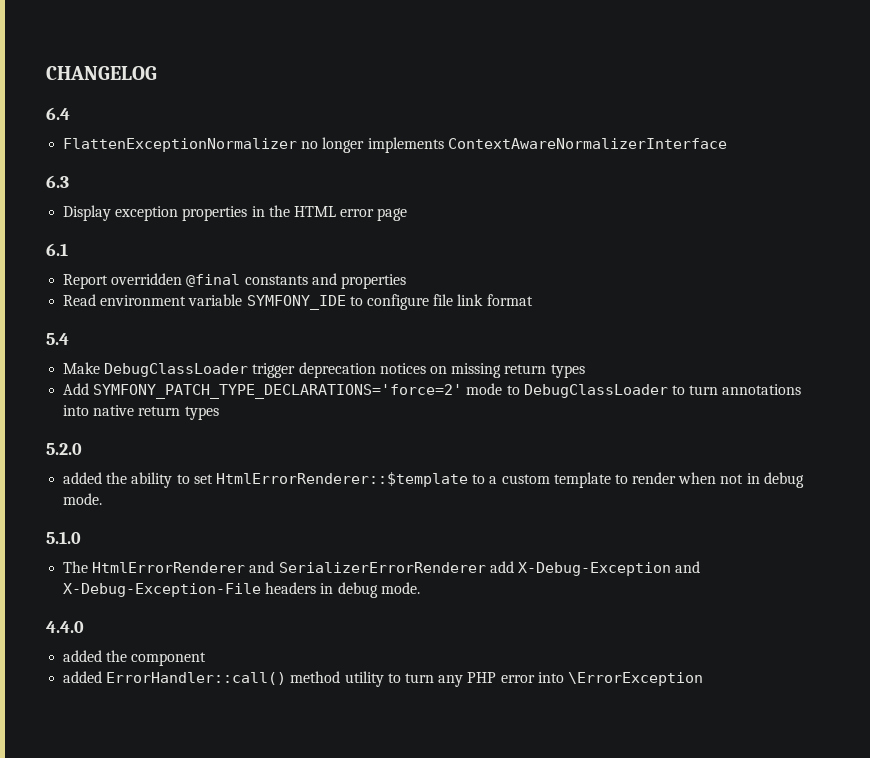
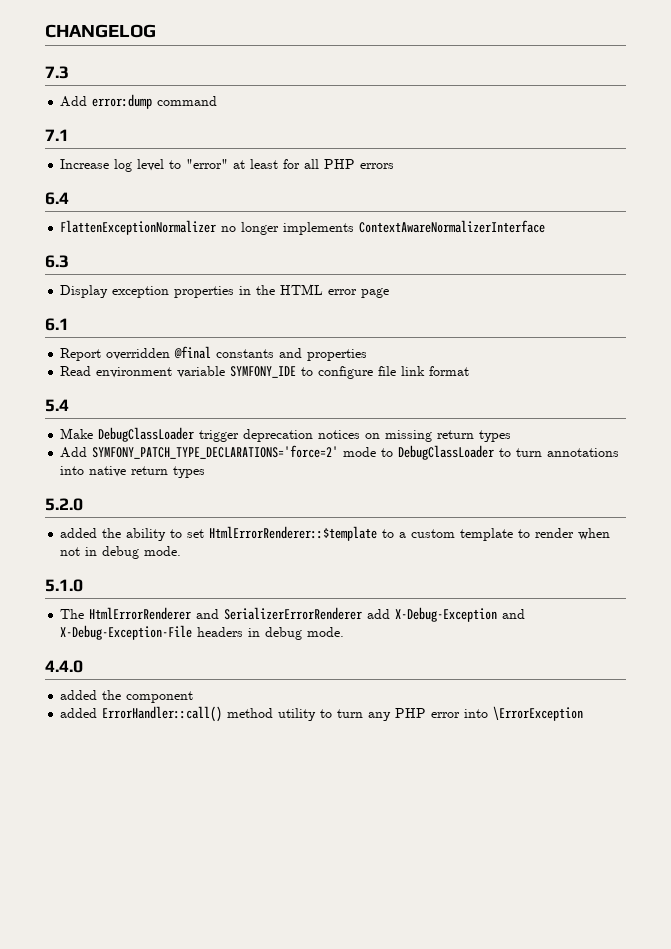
+ 7.3
+ Add error:dump command
+ 7.1
+ Increase log level to "error" at least for all PHP errors

